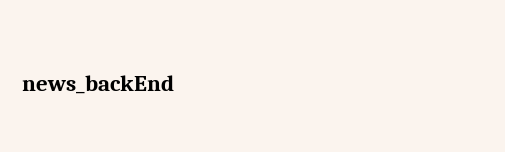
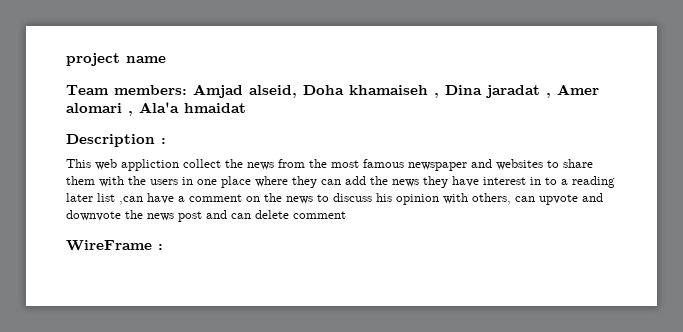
- news_backEnd
+ project name
+ Team members: Amjad alseid, Doha khamaiseh , Dina jaradat , Amer alomari , Ala'a hmaidat
+ Description :
+ This web appliction collect the news from the most famous newspaper and websites to share them with the users in one place where they can add the news they have interest in to a reading later list ,can have a comment on the news to discuss his opinion with others, can upvote and downvote the news post and can delete comment
+ WireFrame :

